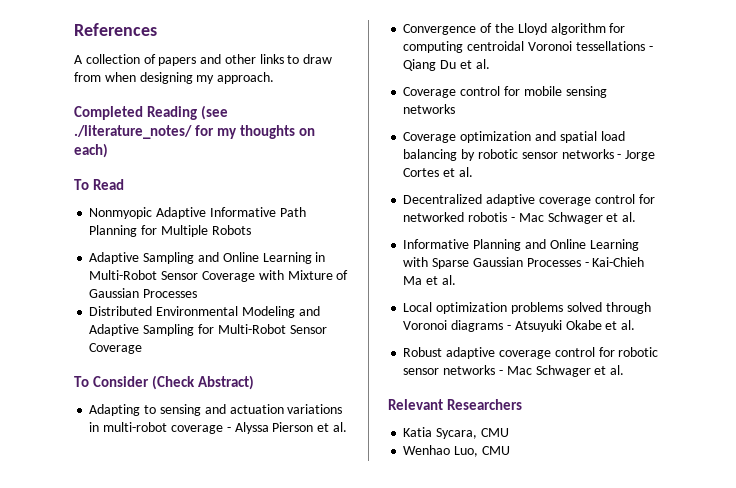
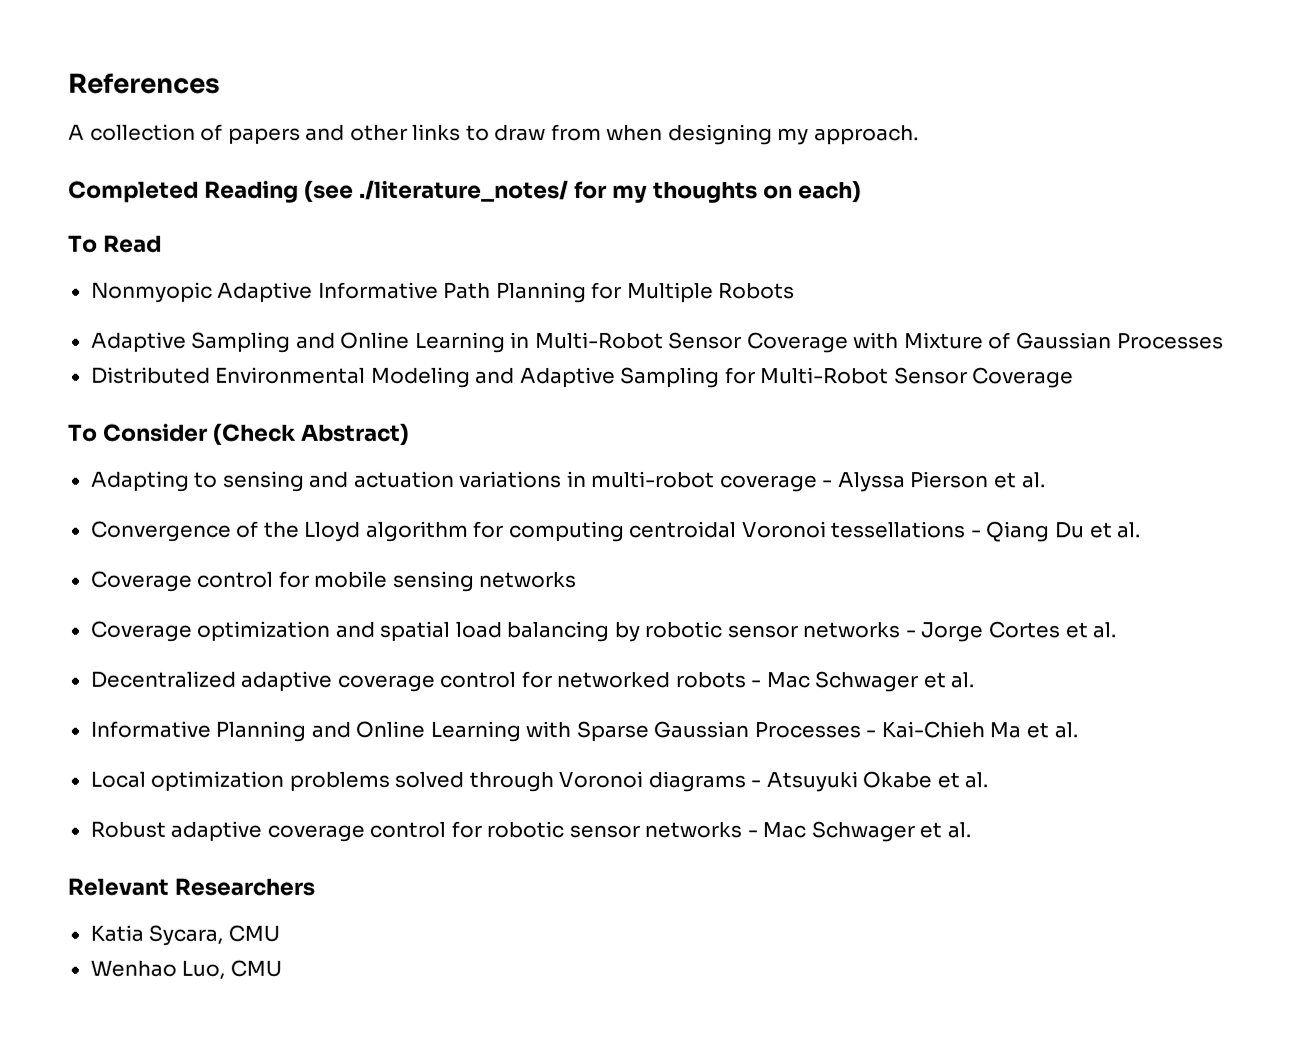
- Decentralized adaptive coverage control for networked robotis - Mac Schwager et al.
+ Decentralized adaptive coverage control for networked robots - Mac Schwager et al.

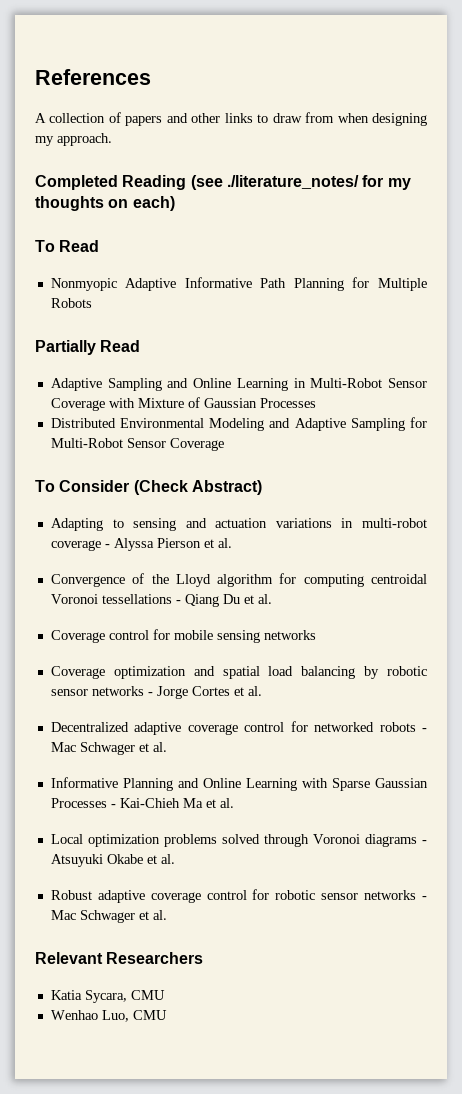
+ Partially Read

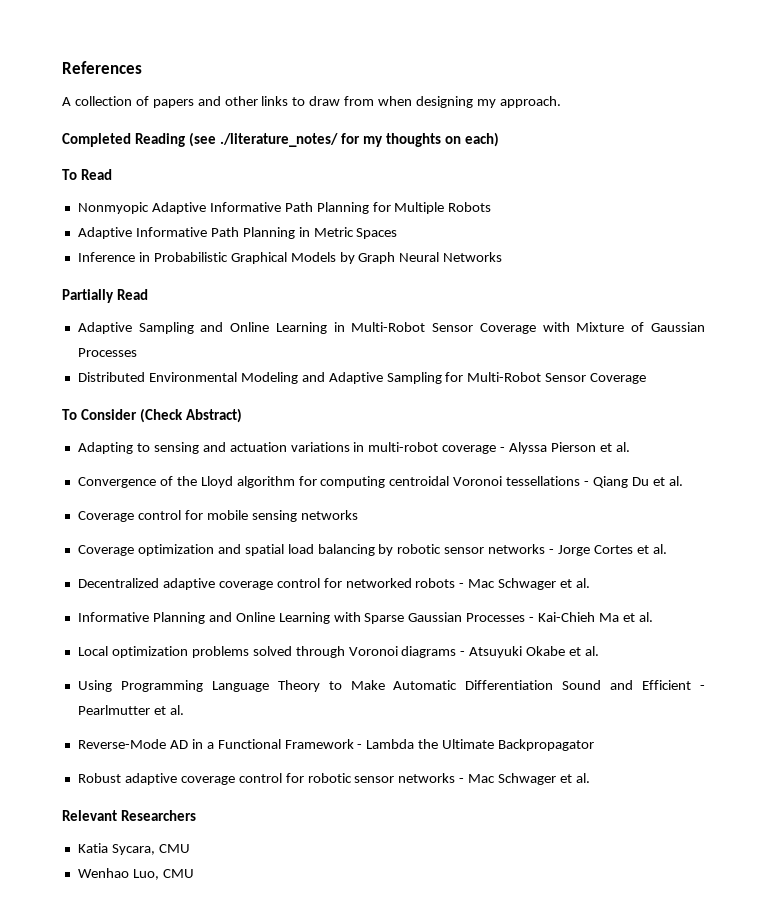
+ Adaptive Informative Path Planning in Metric Spaces
+ Inference in Probabilistic Graphical Models by Graph Neural Networks
+ Using Programming Language Theory to Make Automatic Differentiation Sound and Efficient - Pearlmutter et al.
+ Reverse-Mode AD in a Functional Framework - Lambda the Ultimate Backpropagator

